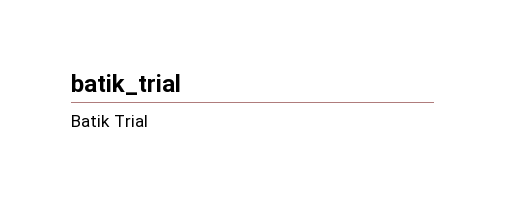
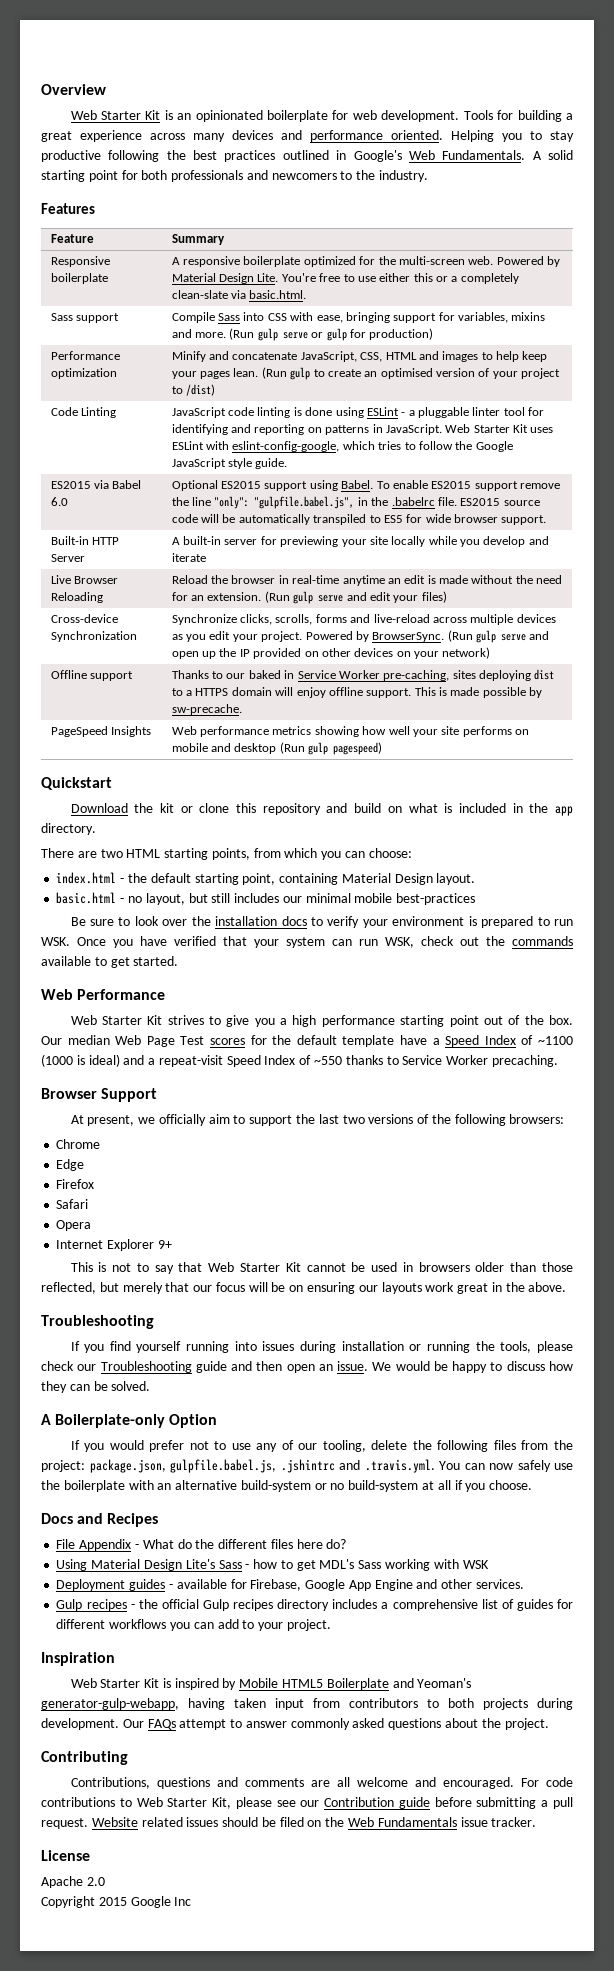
- batik_trial
- Batik Trial
+ Overview
+ Web Starter Kit is an opinionated boilerplate for web development. Tools for building a great experience across many devices and performance oriented. Helping you to stay productive following the best practices outlined in Google's Web Fundamentals. A solid starting point for both professionals and newcomers to the industry.
+ Features
+ Feature | Summary
+ Responsive boilerplate | A responsive boilerplate optimized for the multi-screen web. Powered by Material Design Lite. You're free to use either this or a completely clean-slate via basic.html.
+ Sass support | Compile Sass into CSS with ease, bringing support for variables, mixins and more. (Run gulp serve or gulp for production)
+ Performance optimization | Minify and concatenate JavaScript, CSS, HTML and images to help keep your pages lean. (Run gulp to create an optimised version of your project to /dist)
+ Code Linting | JavaScript code linting is done using ESLint - a pluggable linter tool for identifying and reporting on patterns in JavaScript. Web Starter Kit uses ESLint with eslint-config-google, which tries to follow the Google JavaScript style guide.
+ ES2015 via Babel 6.0 | Optional ES2015 support using Babel. To enable ES2015 support remove the line "only": "gulpfile.babel.js", in the .babelrc file. ES2015 source code will be automatically transpiled to ES5 for wide browser support.
+ Built-in HTTP Server | A built-in server for previewing your site locally while you develop and iterate
+ Live Browser Reloading | Reload the browser in real-time anytime an edit is made without the need for an extension. (Run gulp serve and edit your files)
+ Cross-device Synchronization | Synchronize clicks, scrolls, forms and live-reload across multiple devices as you edit your project. Powered by BrowserSync. (Run gulp serve and open up the IP provided on other devices on your network)
+ Offline support | Thanks to our baked in Service Worker pre-caching, sites deploying dist to a HTTPS domain will enjoy offline support. This is made possible by sw-precache.
+ PageSpeed Insights | Web performance metrics showing how well your site performs on mobile and desktop (Run gulp pagespeed)
+ Quickstart
+ Download the kit or clone this repository and build on what is included in the app directory.
+ There are two HTML starting points, from which you can choose:
+ index.html - the default starting point, containing Material Design layout.
+ basic.html - no layout, but still includes our minimal mobile best-practices
+ Be sure to look over the installation docs to verify your environment is prepared to run WSK. Once you have verified that your system can run WSK, check out the commands available to get started.
+ Web Performance
+ Web Starter Kit strives to give you a high performance starting point out of the box. Our median Web Page Test scores for the default template have a Speed Index of ~1100 (1000 is ideal) and a repeat-visit Speed Index of ~550 thanks to Service Worker precaching.
+ Browser Support
+ At present, we officially aim to support the last two versions of the following browsers:
+ Chrome
+ Edge
+ Firefox
+ Safari
+ Opera
+ Internet Explorer 9+
+ This is not to say that Web Starter Kit cannot be used in browsers older than those reflected, but merely that our focus will be on ensuring our layouts work great in the above.
+ Troubleshooting
+ If you find yourself running into issues during installation or running the tools, please check our Troubleshooting guide and then open an issue. We would be happy to discuss how they can be solved.
+ A Boilerplate-only Option
+ If you would prefer not to use any of our tooling, delete the following files from the project: package.json, gulpfile.babel.js, .jshintrc and .travis.yml. You can now safely use the boilerplate with an alternative build-system or no build-system at all if you choose.
+ Docs and Recipes
+ File Appendix - What do the different files here do?
+ Using Material Design Lite's Sass - how to get MDL's Sass working with WSK
+ Deployment guides - available for Firebase, Google App Engine and other services.
+ Gulp recipes - the official Gulp recipes directory includes a comprehensive list of guides for different workflows you can add to your project.
+ Inspiration
+ Web Starter Kit is inspired by Mobile HTML5 Boilerplate and Yeoman's generator-gulp-webapp, having taken input from contributors to both projects during development. Our FAQs attempt to answer commonly asked questions about the project.
+ Contributing
+ Contributions, questions and comments are all welcome and encouraged. For code contributions to Web Starter Kit, please see our Contribution guide before submitting a pull request. Website related issues should be filed on the Web Fundamentals issue tracker.
+ License
+ Apache 2.0
+ Copyright 2015 Google Inc

